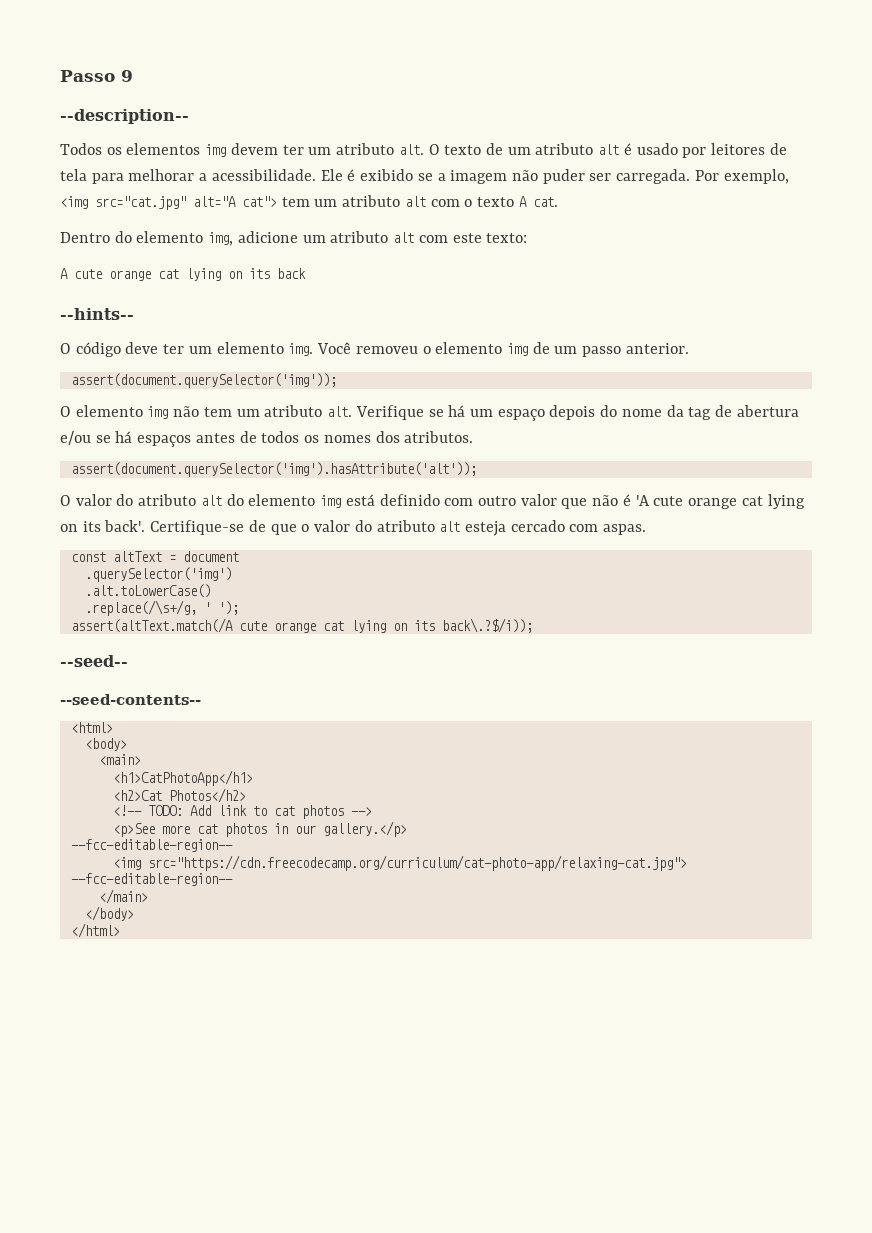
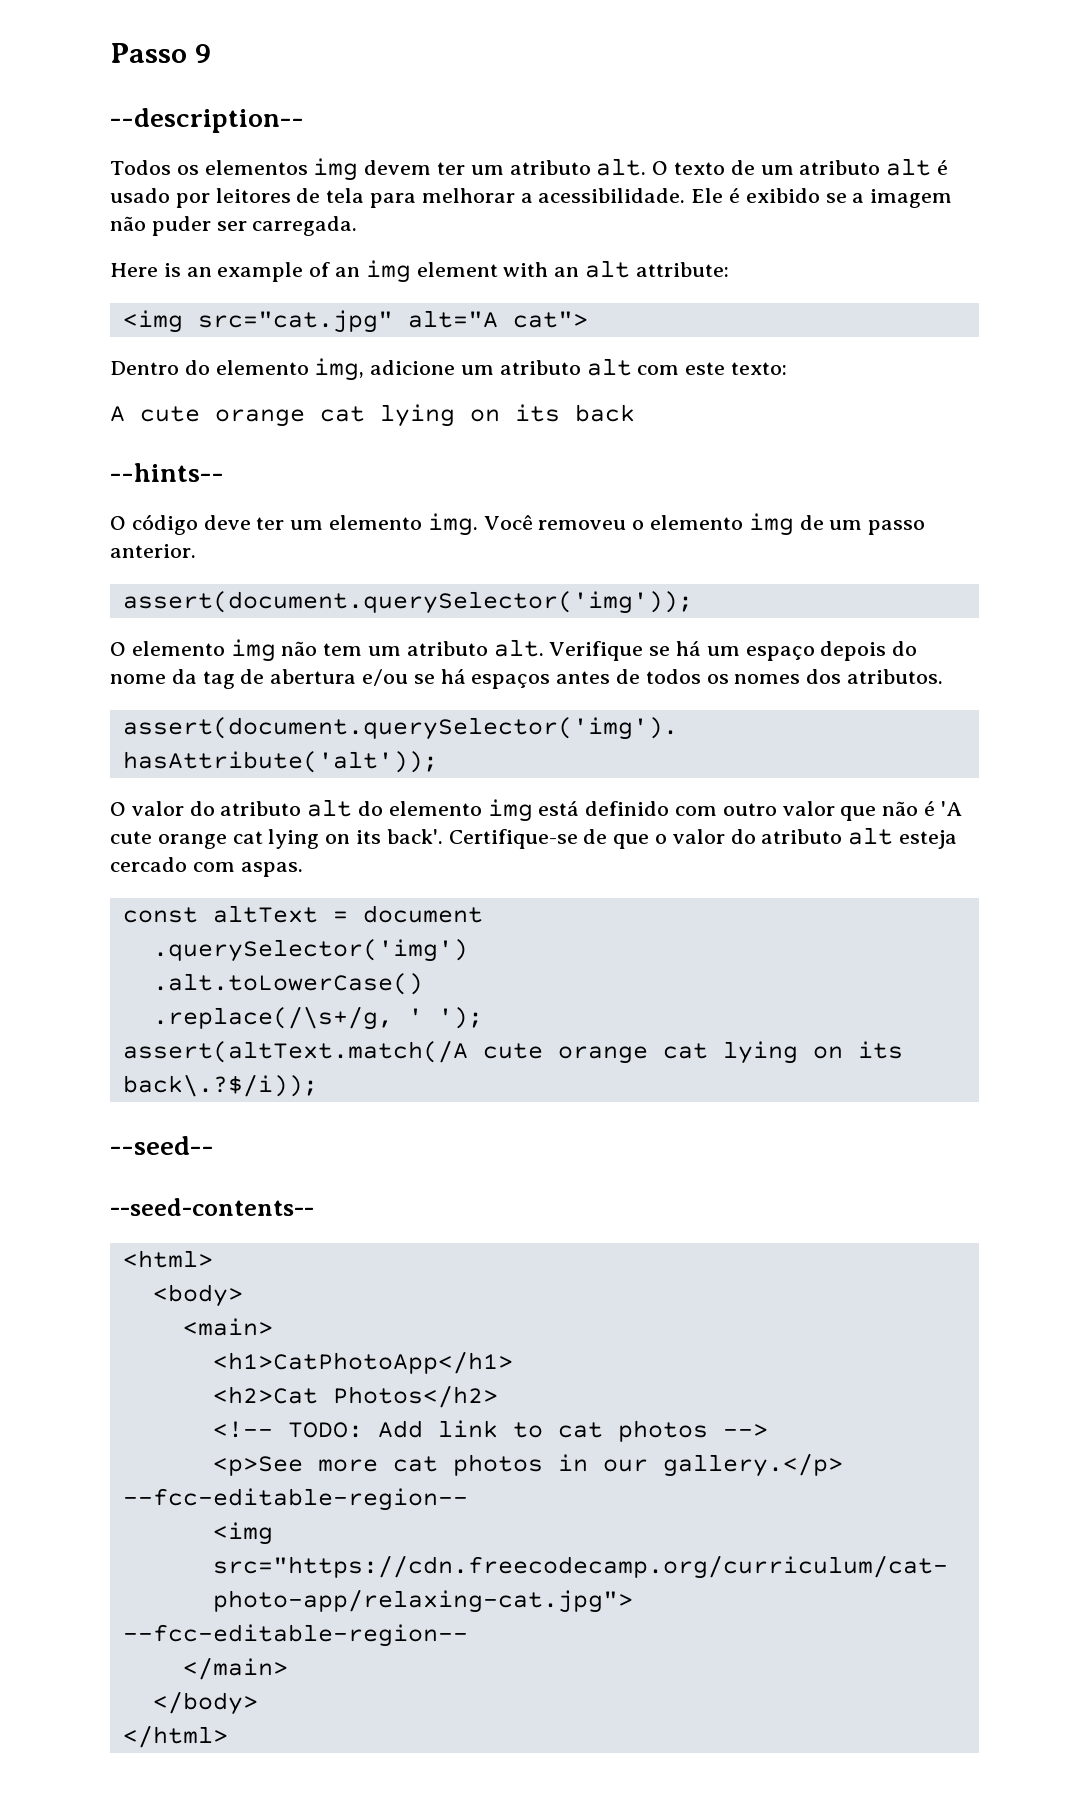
- Ele é exibido se a imagem não puder ser carregada. Por exemplo, <img src="cat.jpg" alt="A cat"> tem um atributo alt com o texto A cat.
+ Ele é exibido se a imagem não puder ser carregada.
+ Here is an example of an img element with an alt attribute:
+ <img src="cat.jpg" alt="A cat">

